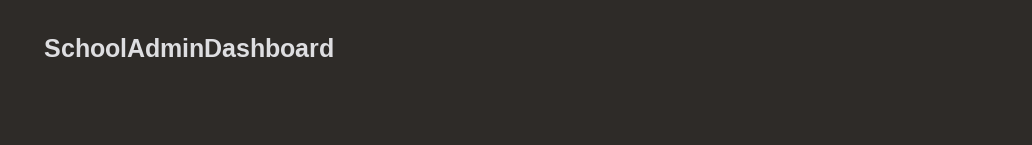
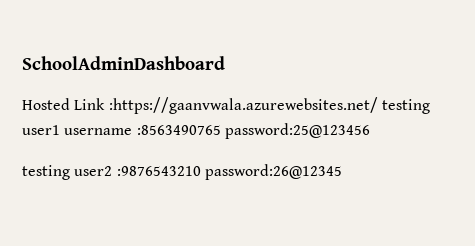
+ Hosted Link :https://gaanvwala.azurewebsites.net/ testing user1 username :8563490765 password:25@123456
+ testing user2 :9876543210 password:26@12345

